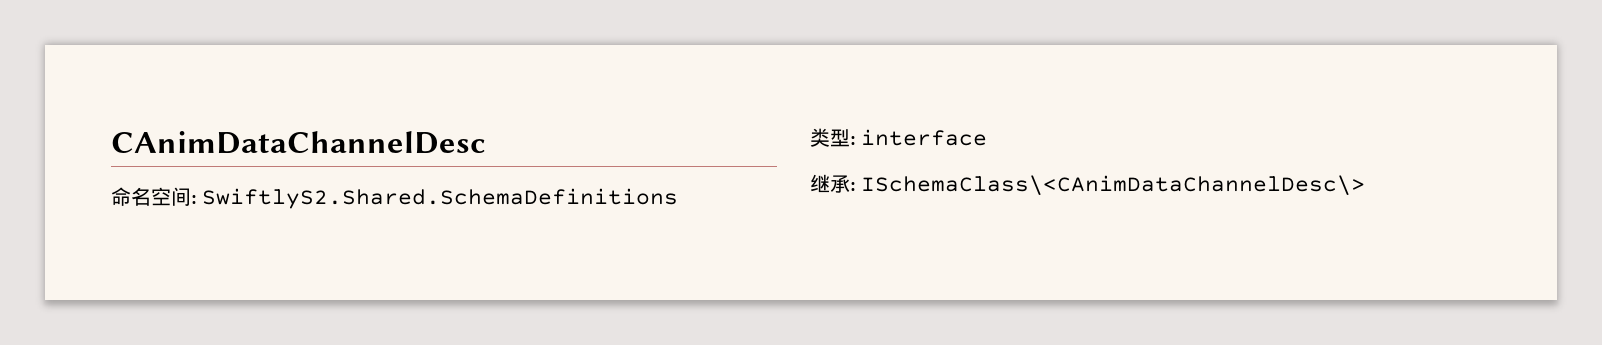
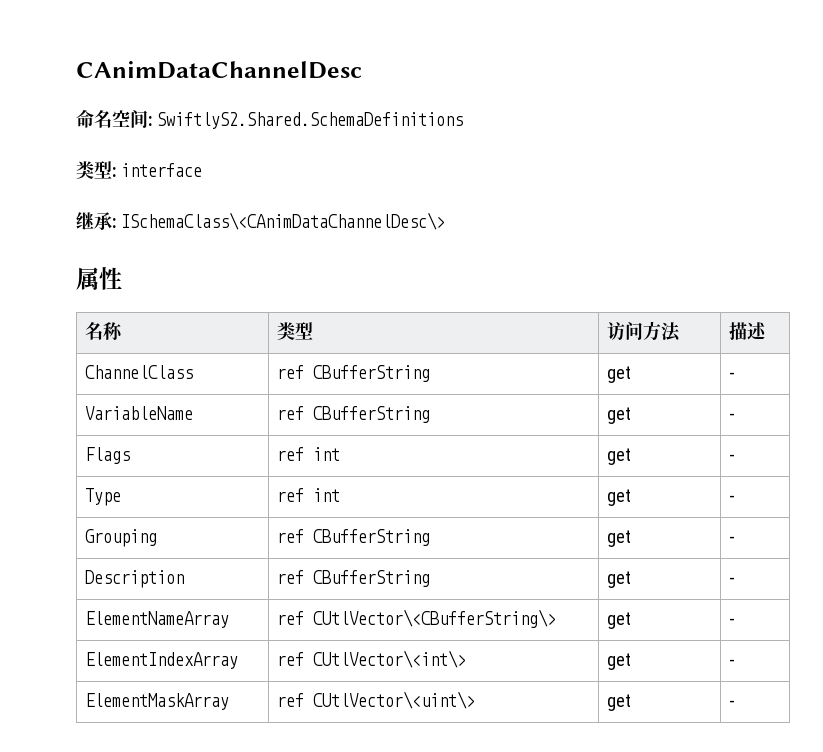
+ 属性
+ 名称 | 类型 | 访问方法 | 描述
+ ChannelClass | ref CBufferString | get | -
+ VariableName | ref CBufferString | get | -
+ Flags | ref int | get | -
+ Type | ref int | get | -
+ Grouping | ref CBufferString | get | -
+ Description | ref CBufferString | get | -
+ ElementNameArray | ref CUtlVector\<CBufferString\> | get | -
+ ElementIndexArray | ref CUtlVector\<int\> | get | -
+ ElementMaskArray | ref CUtlVector\<uint\> | get | -

